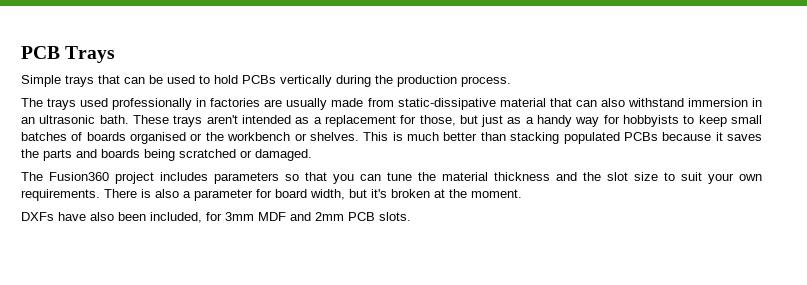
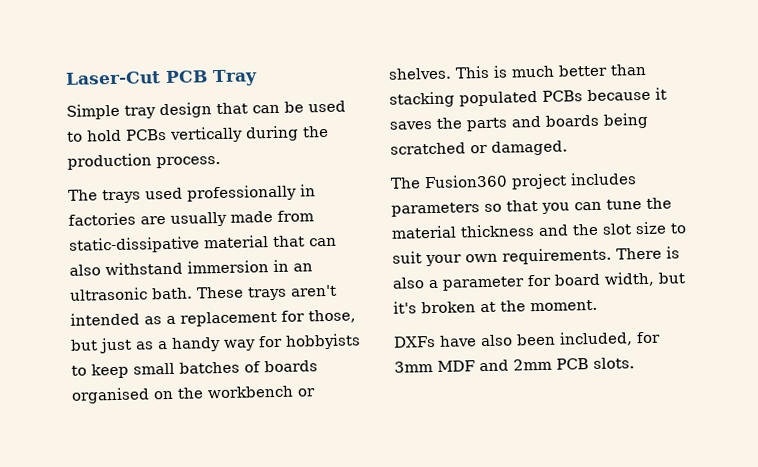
- PCB Trays
+ Laser-Cut PCB Tray
- Simple trays that can be used to hold PCBs vertically during the production process.
+ Simple tray design that can be used to hold PCBs vertically during the production process.
- These trays aren't intended as a replacement for those, but just as a handy way for hobbyists to keep small batches of boards organised or the workbench or shelves.
+ These trays aren't intended as a replacement for those, but just as a handy way for hobbyists to keep small batches of boards organised on the workbench or shelves.

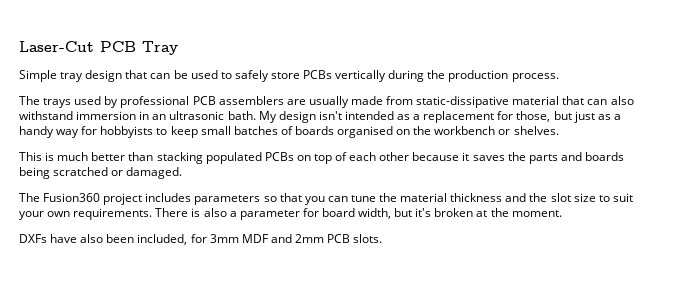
- Simple tray design that can be used to hold PCBs vertically during the production process.
+ Simple tray design that can be used to safely store PCBs vertically during the production process.
- The trays used professionally in factories are usually made from static-dissipative material that can also withstand immersion in an ultrasonic bath.
+ The trays used by professional PCB assemblers are usually made from static-dissipative material that can also withstand immersion in an ultrasonic bath.
- These trays aren't intended as a replacement for those, but just as a handy way for hobbyists to keep small batches of boards organised on the workbench or shelves. This is much better than stacking populated PCBs because it saves the parts and boards being scratched or damaged.
+ My design isn't intended as a replacement for those, but just as a handy way for hobbyists to keep small batches of boards organised on the workbench or shelves.
+ This is much better than stacking populated PCBs on top of each other because it saves the parts and boards being scratched or damaged.

